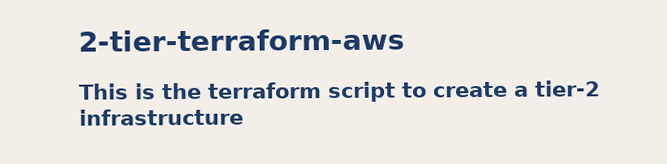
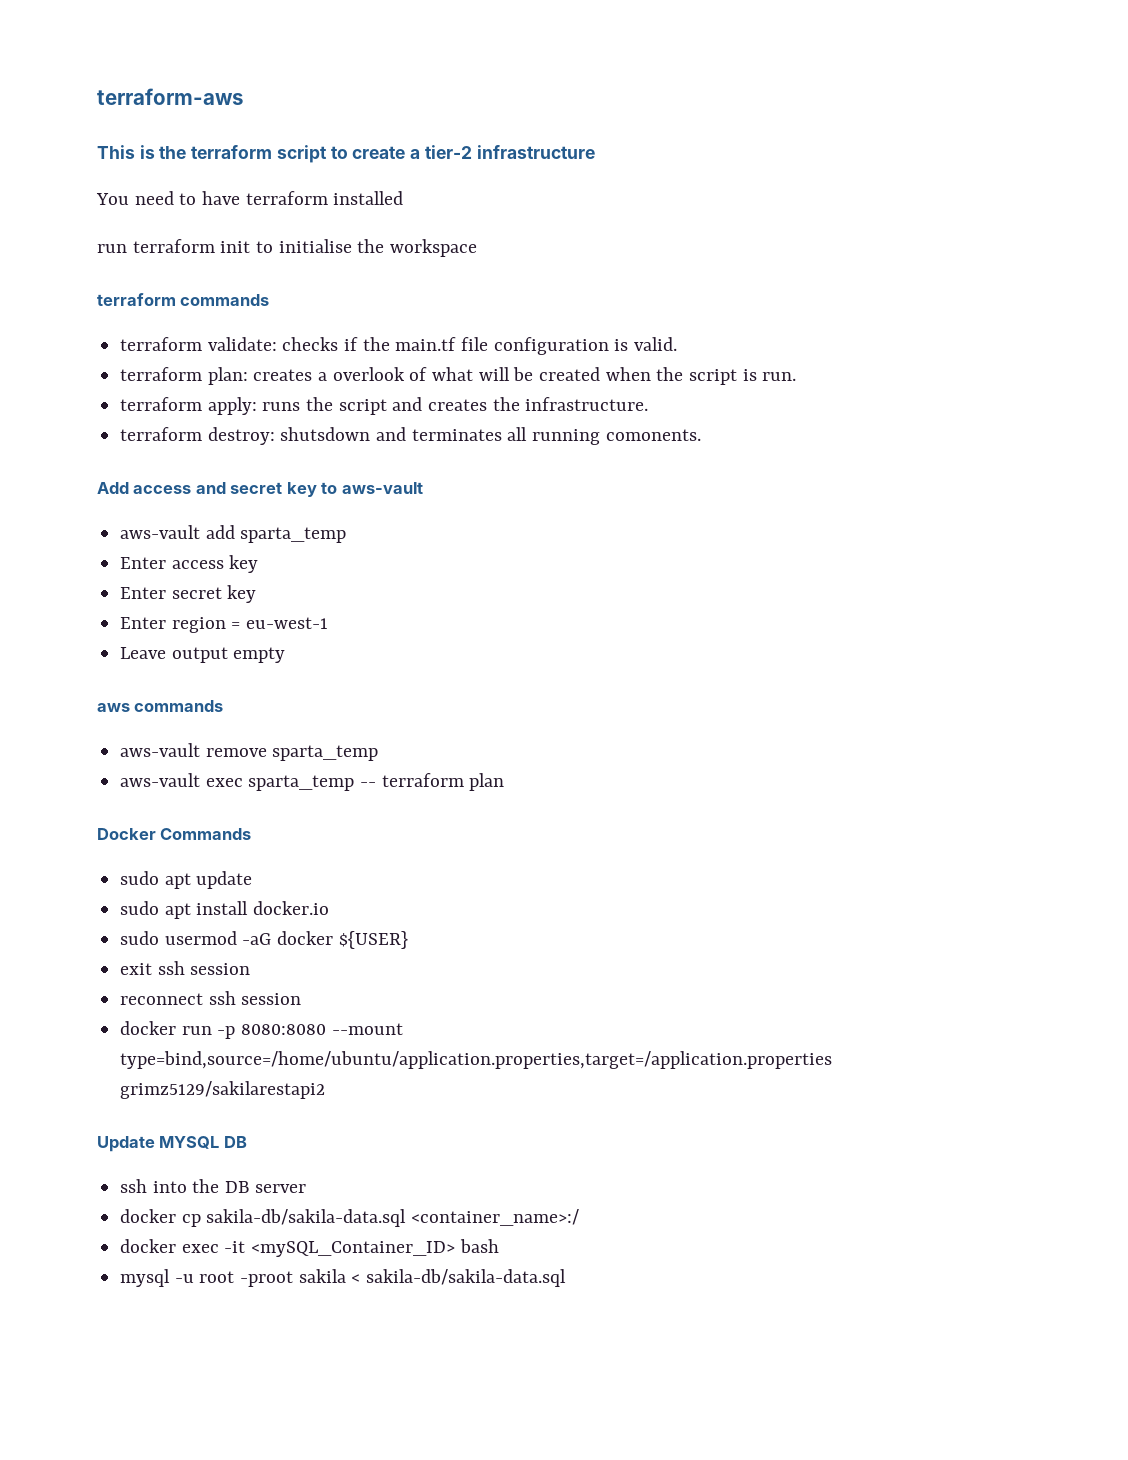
- 2-tier-terraform-aws
+ terraform-aws
+ You need to have terraform installed
+ run terraform init to initialise the workspace
+ terraform commands
+ terraform validate: checks if the main.tf file configuration is valid.
+ terraform plan: creates a overlook of what will be created when the script is run.
+ terraform apply: runs the script and creates the infrastructure.
+ terraform destroy: shutsdown and terminates all running comonents.
+ Add access and secret key to aws-vault
+ aws-vault add sparta_temp
+ Enter access key
+ Enter secret key
+ Enter region = eu-west-1
+ Leave output empty
+ aws commands
+ aws-vault remove sparta_temp
+ aws-vault exec sparta_temp -- terraform plan
+ Docker Commands
+ sudo apt update
+ sudo apt install docker.io
+ sudo usermod -aG docker ${USER}
+ exit ssh session
+ reconnect ssh session
+ docker run -p 8080:8080 --mount type=bind,source=/home/ubuntu/application.properties,target=/application.properties grimz5129/sakilarestapi2
+ Update MYSQL DB
+ ssh into the DB server
+ docker cp sakila-db/sakila-data.sql <container_name>:/
+ docker exec -it <mySQL_Container_ID> bash
+ mysql -u root -proot sakila < sakila-db/sakila-data.sql

